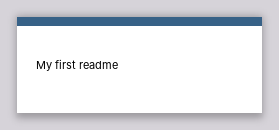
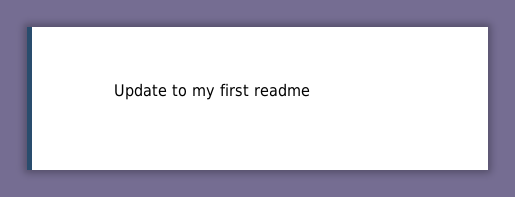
- My first readme
+ Update to my first readme

